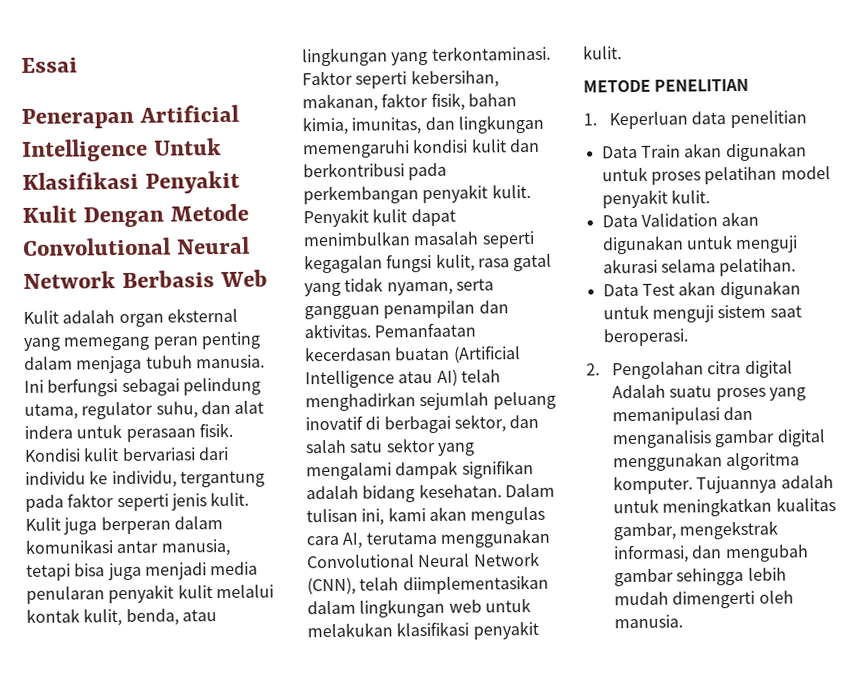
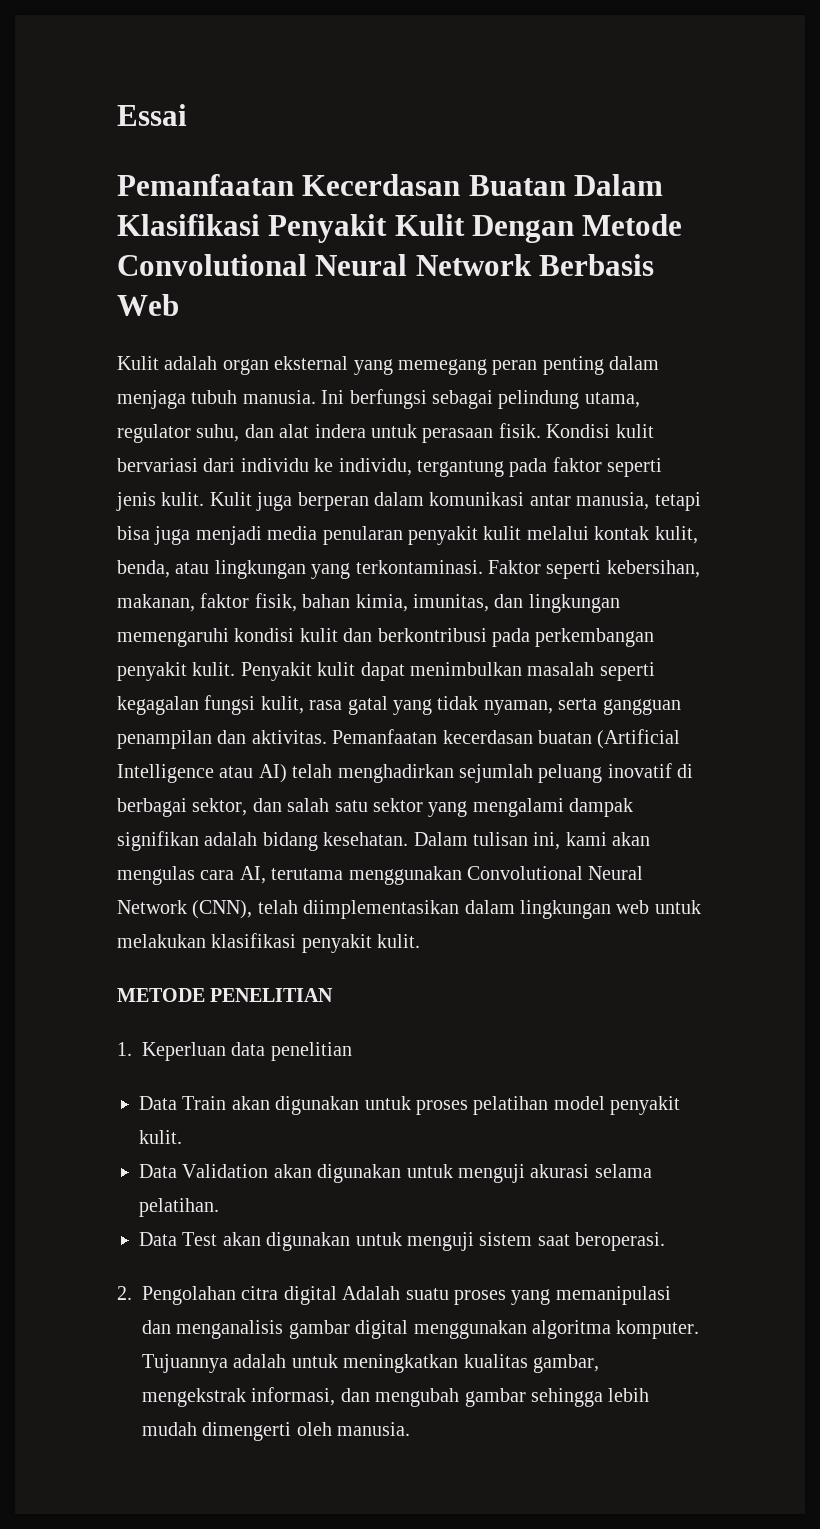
- Penerapan Artificial Intelligence Untuk Klasifikasi Penyakit Kulit Dengan Metode Convolutional Neural Network Berbasis Web
+ Pemanfaatan Kecerdasan Buatan Dalam Klasifikasi Penyakit Kulit Dengan Metode Convolutional Neural Network Berbasis Web

